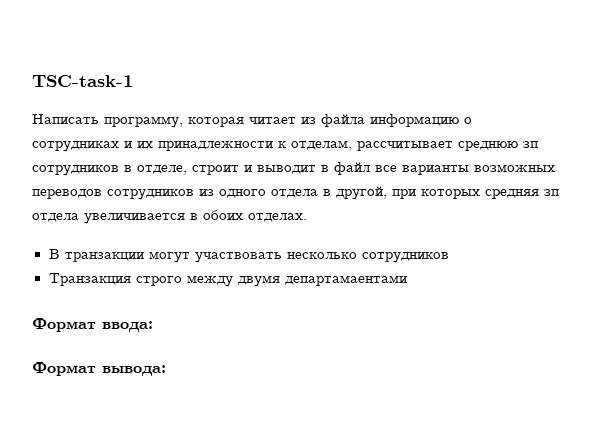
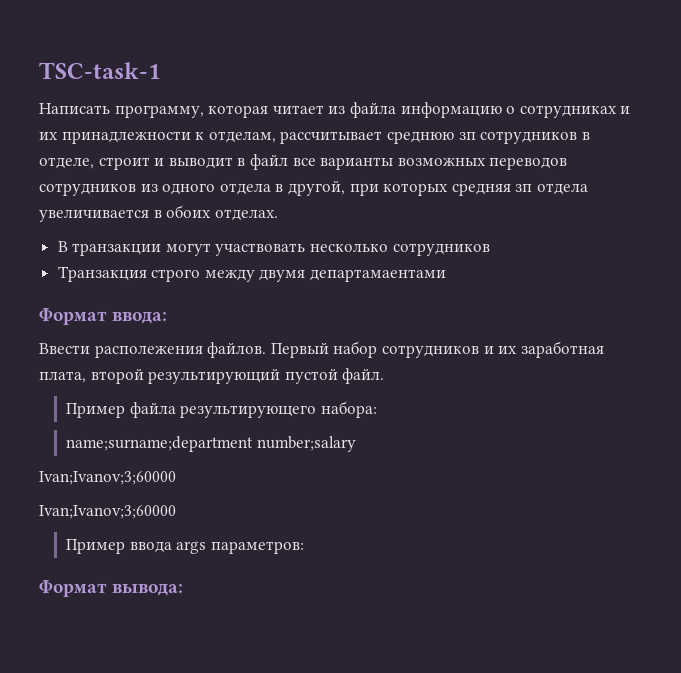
+ Ввести располежения файлов. Первый набор сотрудников и их заработная плата, второй результирующий пустой файл.
+ Пример файла результирующего набора:
+ name;surname;department number;salary
+ Ivan;Ivanov;3;60000
+ Ivan;Ivanov;3;60000
+ Пример ввода args параметров:

